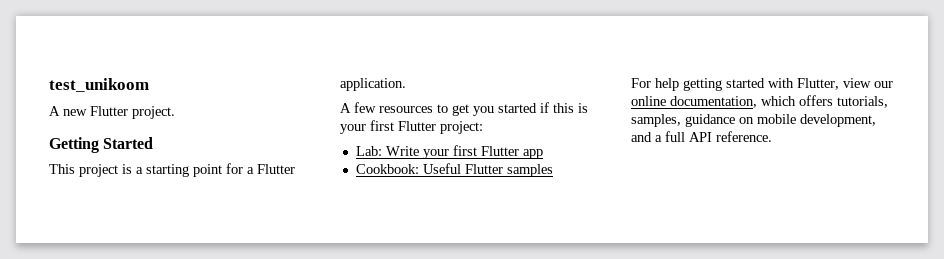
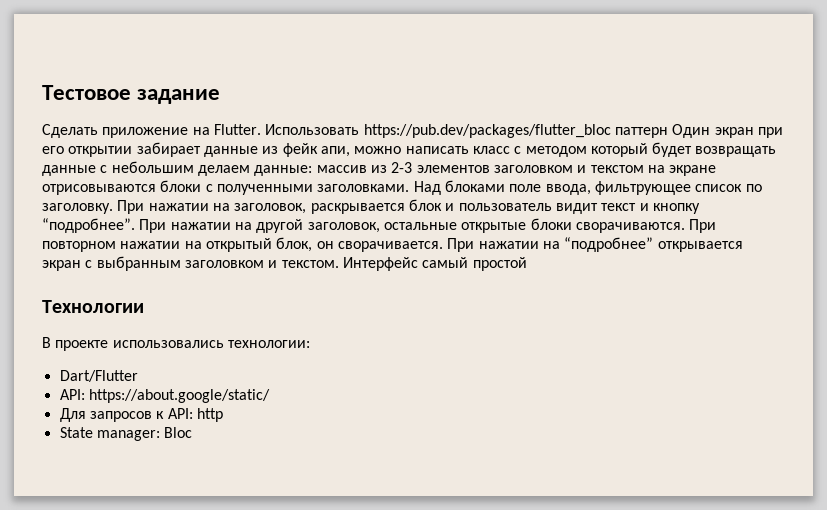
- test_unikoom
- A new Flutter project.
- Getting Started
- This project is a starting point for a Flutter application.
- A few resources to get you started if this is your first Flutter project:
- Lab: Write your first Flutter app
- Cookbook: Useful Flutter samples
- For help getting started with Flutter, view our online documentation, which offers tutorials, samples, guidance on mobile development, and a full API reference.
+ Тестовое задание
+ Сделать приложение на Flutter. Использовать https://pub.dev/packages/flutter_bloc паттерн Один экран при его открытии забирает данные из фейк апи, можно написать класс с методом который будет возвращать данные с небольшим делаем данные: массив из 2-3 элементов заголовком и текстом на экране отрисовываются блоки с полученными заголовками. Над блоками поле ввода, фильтрующее список по заголовку. При нажатии на заголовок, раскрывается блок и пользователь видит текст и кнопку “подробнее”. При нажатии на другой заголовок, остальные открытые блоки сворачиваются. При повторном нажатии на открытый блок, он сворачивается. При нажатии на “подробнее” открывается экран с выбранным заголовком и текстом. Интерфейс самый простой
+ Технологии
+ В проекте использовались технологии:
+ Dart/Flutter
+ API: https://about.google/static/
+ Для запросов к API: http
+ State manager: Bloc

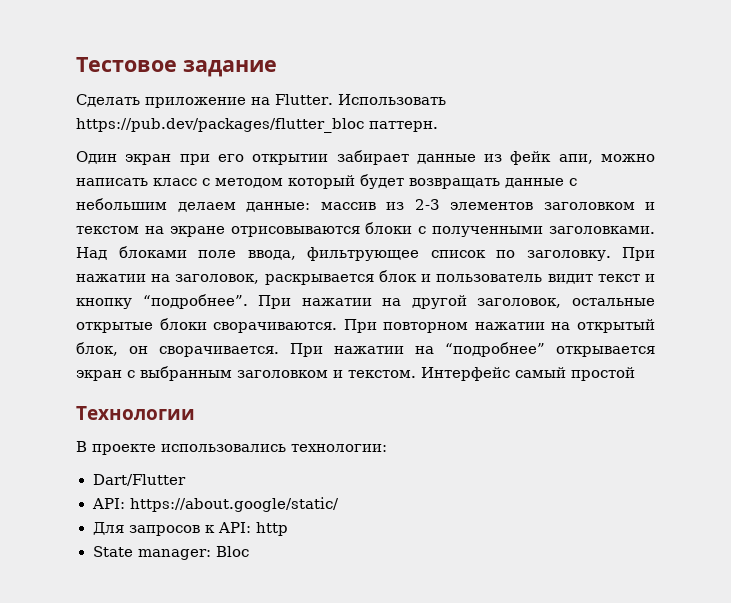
- Использовать https://pub.dev/packages/flutter_bloc паттерн Один экран при его открытии забирает данные из фейк апи, можно написать класс с методом который будет возвращать данные с небольшим делаем данные: массив из 2-3 элементов заголовком и текстом на экране отрисовываются блоки с полученными заголовками.
+ Использовать https://pub.dev/packages/flutter_bloc паттерн.
+ Один экран при его открытии забирает данные из фейк апи, можно написать класс с методом который будет возвращать данные с небольшим делаем данные: массив из 2-3 элементов заголовком и текстом на экране отрисовываются блоки с полученными заголовками.

